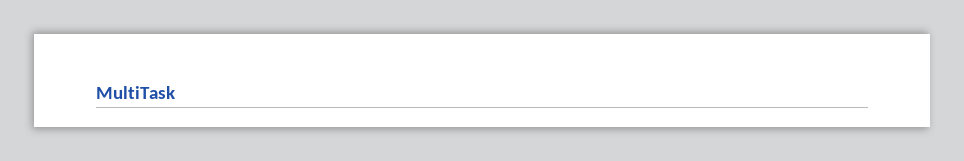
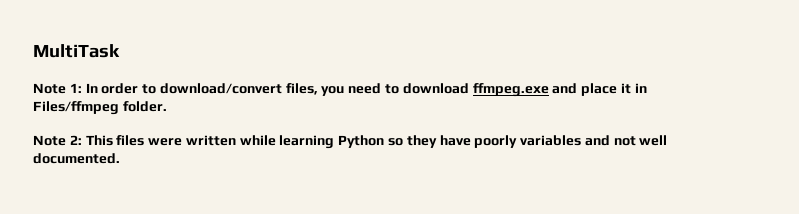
+ Note 1: In order to download/convert files, you need to download ffmpeg.exe and place it in Files/ffmpeg folder.
+ Note 2: This files were written while learning Python so they have poorly variables and not well documented.

